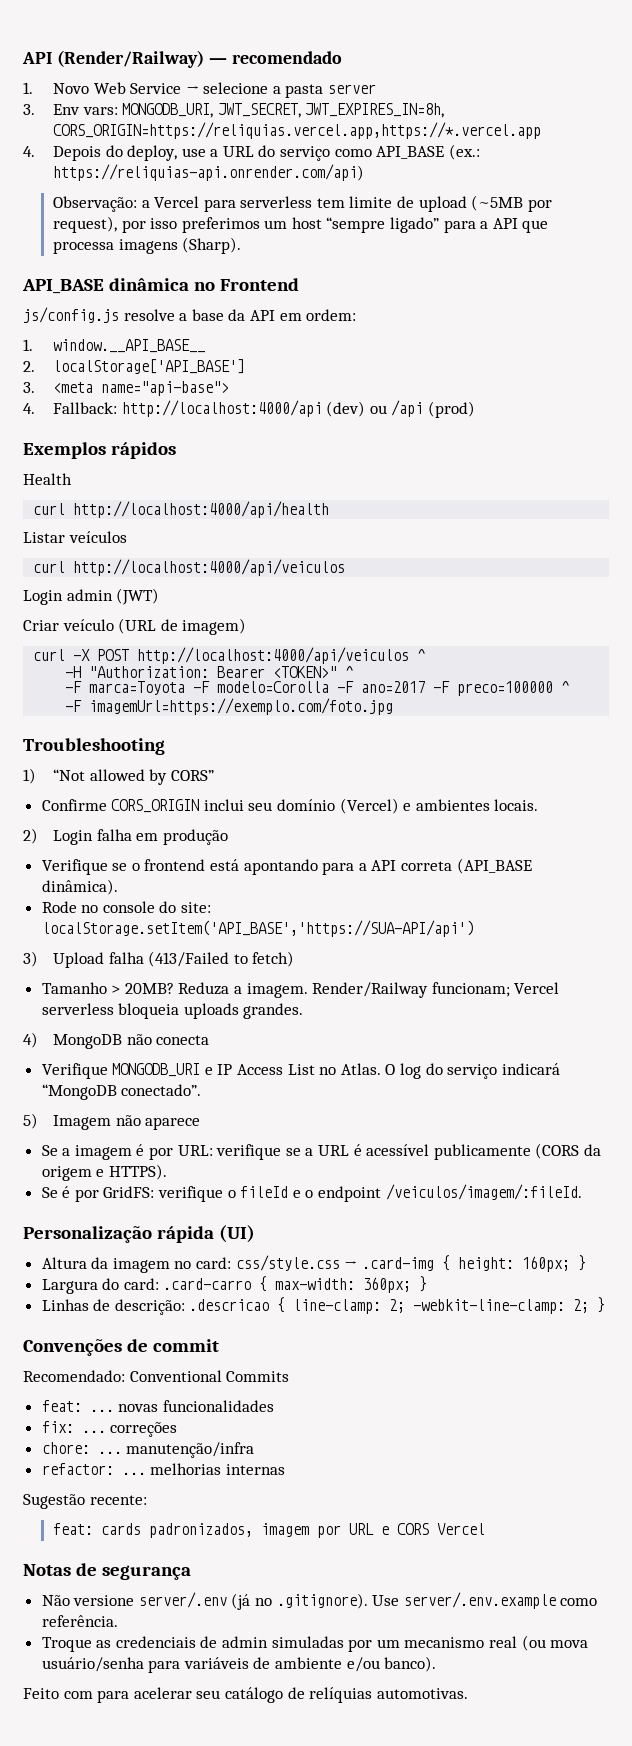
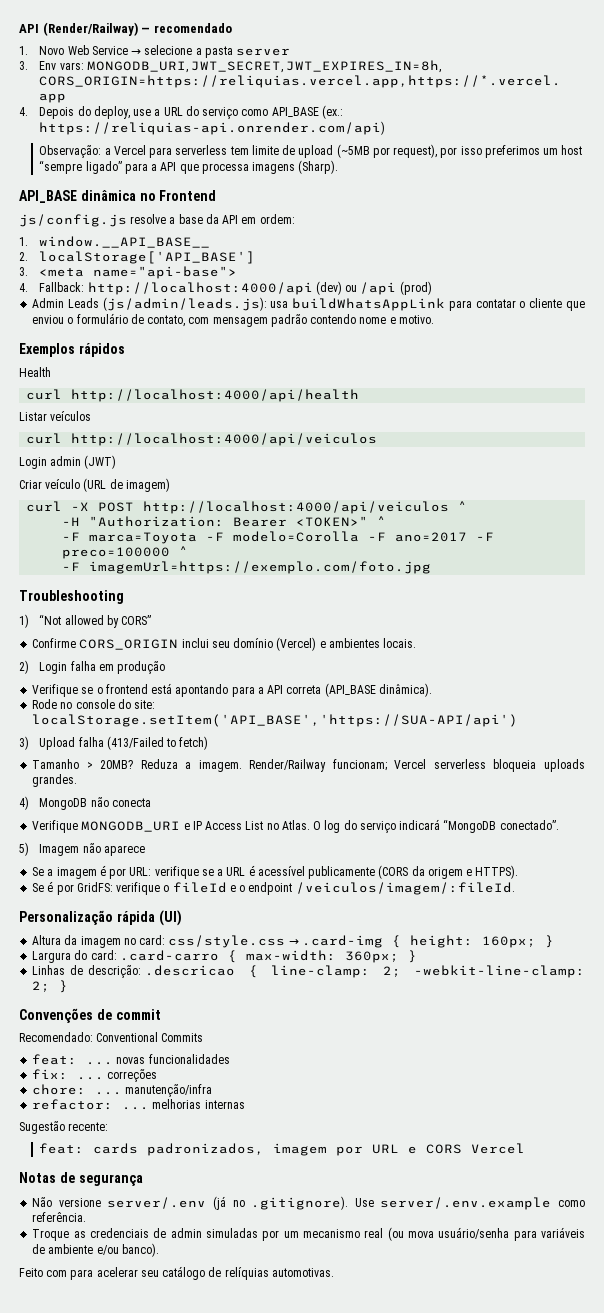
+ Admin Leads (js/admin/leads.js): usa buildWhatsAppLink para contatar o cliente que enviou o formulário de contato, com mensagem padrão contendo nome e motivo.

